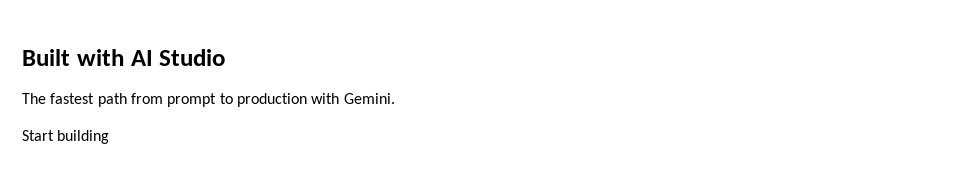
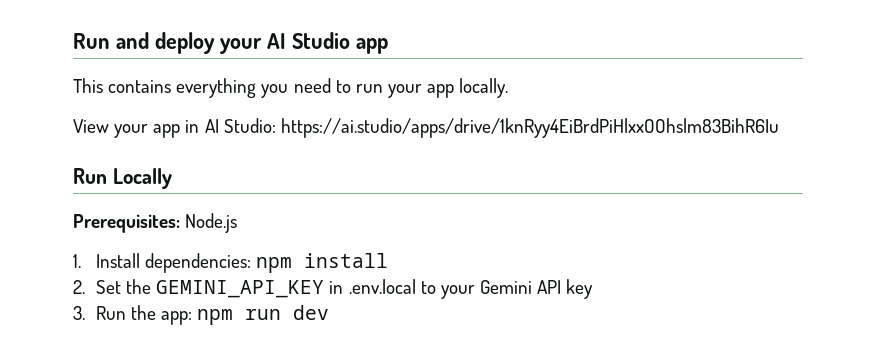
- Built with AI Studio
- The fastest path from prompt to production with Gemini.
- Start building
+ Run and deploy your AI Studio app
+ This contains everything you need to run your app locally.
+ View your app in AI Studio: https://ai.studio/apps/drive/1knRyy4EiBrdPiHlxxOOhslm83BihR6Iu
+ Run Locally
+ Prerequisites: Node.js
+ 1. Install dependencies: npm install
+ 2. Set the GEMINI_API_KEY in .env.local to your Gemini API key
+ 3. Run the app: npm run dev

